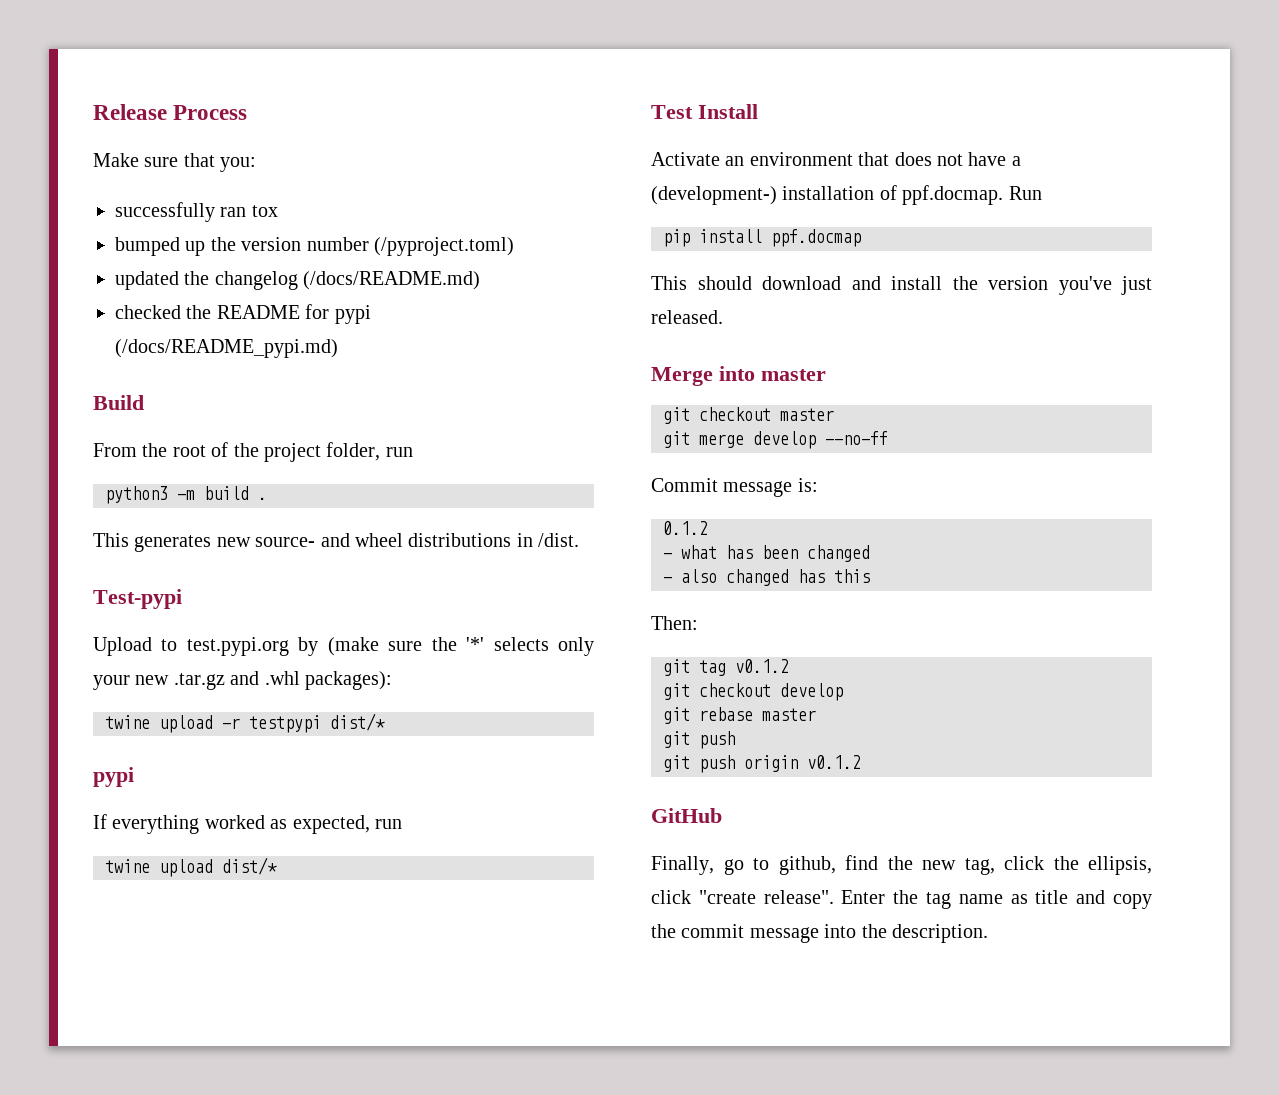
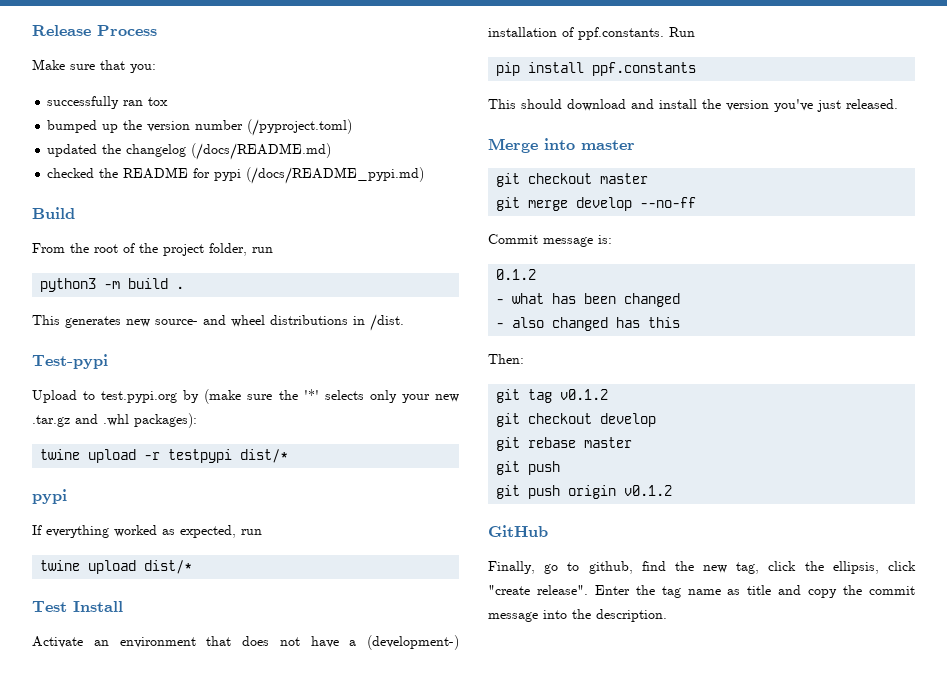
- Activate an environment that does not have a (development-) installation of ppf.docmap. Run
+ Activate an environment that does not have a (development-) installation of ppf.constants. Run
- pip install ppf.docmap
+ pip install ppf.constants

